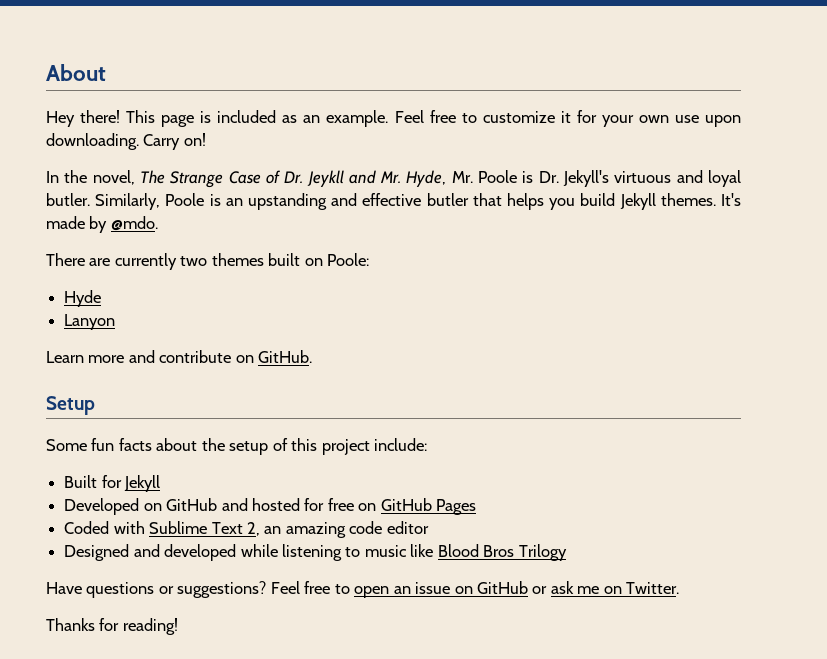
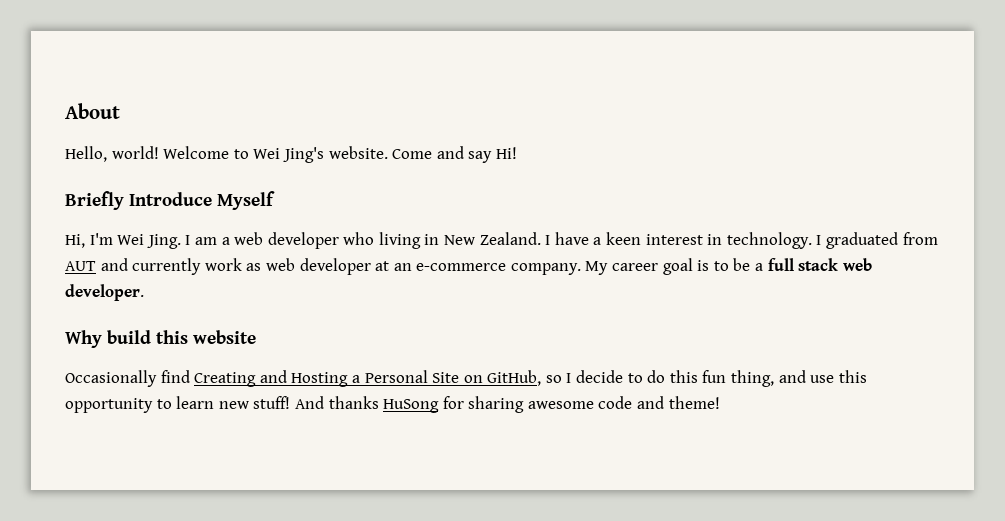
- Hey there! This page is included as an example. Feel free to customize it for your own use upon downloading. Carry on!
- In the novel, The Strange Case of Dr. Jeykll and Mr. Hyde, Mr. Poole is Dr. Jekyll's virtuous and loyal butler. Similarly, Poole is an upstanding and effective butler that helps you build Jekyll themes. It's made by @mdo.
- There are currently two themes built on Poole:
- Hyde
- Lanyon
- Learn more and contribute on GitHub.
- Setup
- Some fun facts about the setup of this project include:
- Built for Jekyll
- Developed on GitHub and hosted for free on GitHub Pages
- Coded with Sublime Text 2, an amazing code editor
- Designed and developed while listening to music like Blood Bros Trilogy
- Have questions or suggestions? Feel free to open an issue on GitHub or ask me on Twitter.
- Thanks for reading!
+ Hello, world! Welcome to Wei Jing's website. Come and say Hi!
+ Briefly Introduce Myself
+ Hi, I'm Wei Jing. I am a web developer who living in New Zealand. I have a keen interest in technology. I graduated from AUT and currently work as web developer at an e-commerce company. My career goal is to be a full stack web developer.
+ Why build this website
+ Occasionally find Creating and Hosting a Personal Site on GitHub, so I decide to do this fun thing, and use this opportunity to learn new stuff! And thanks HuSong for sharing awesome code and theme!

